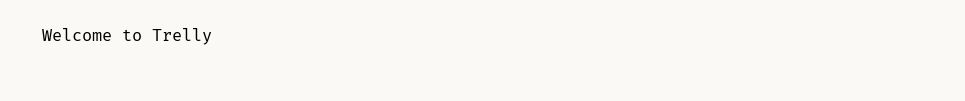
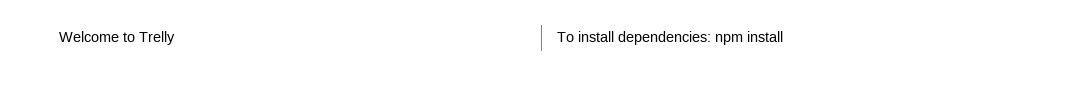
+ To install dependencies: npm install

